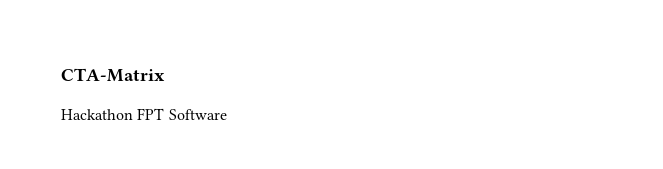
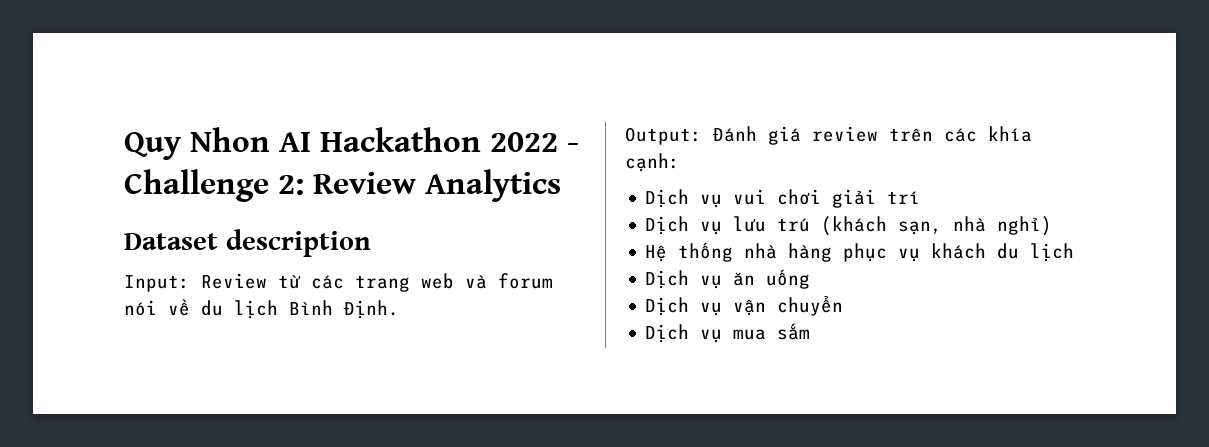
- CTA-Matrix
- Hackathon FPT Software
+ Quy Nhon AI Hackathon 2022 - Challenge 2: Review Analytics
+ Dataset description
+ Input: Review từ các trang web và forum nói về du lịch Bình Định.
+ Output: Đánh giá review trên các khía cạnh:
+ Dịch vụ vui chơi giải trí
+ Dịch vụ lưu trú (khách sạn, nhà nghỉ)
+ Hệ thống nhà hàng phục vụ khách du lịch
+ Dịch vụ ăn uống
+ Dịch vụ vận chuyển
+ Dịch vụ mua sắm

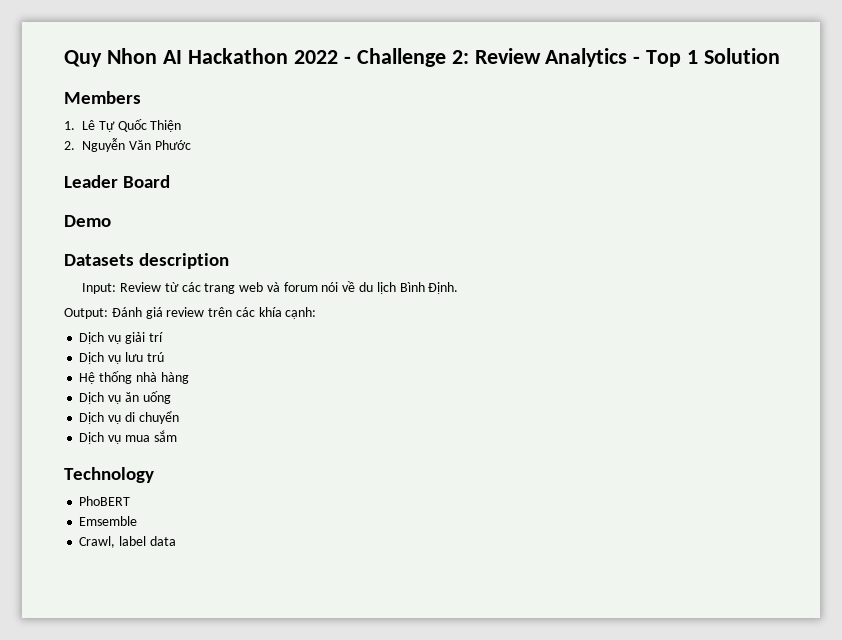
- Quy Nhon AI Hackathon 2022 - Challenge 2: Review Analytics
- Dataset description
+ Quy Nhon AI Hackathon 2022 - Challenge 2: Review Analytics - Top 1 Solution
+ Members
+ 1. Lê Tự Quốc Thiện
+ 2. Nguyễn Văn Phước
+ Leader Board
+ Demo
+ Datasets description
- Dịch vụ vui chơi giải trí
+ Dịch vụ giải trí
- Dịch vụ lưu trú (khách sạn, nhà nghỉ)
+ Dịch vụ lưu trú
- Hệ thống nhà hàng phục vụ khách du lịch
+ Hệ thống nhà hàng
- Dịch vụ vận chuyển
+ Dịch vụ di chuyển
+ Technology
+ PhoBERT
+ Emsemble
+ Crawl, label data

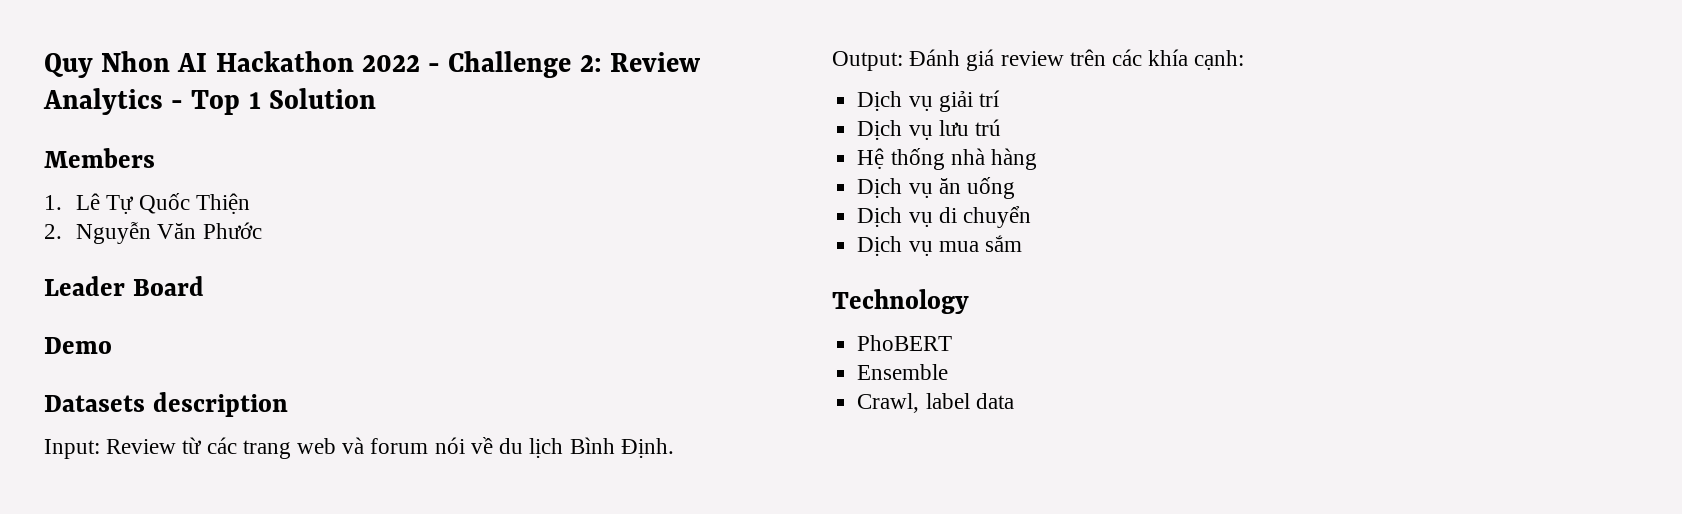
- Emsemble
+ Ensemble

